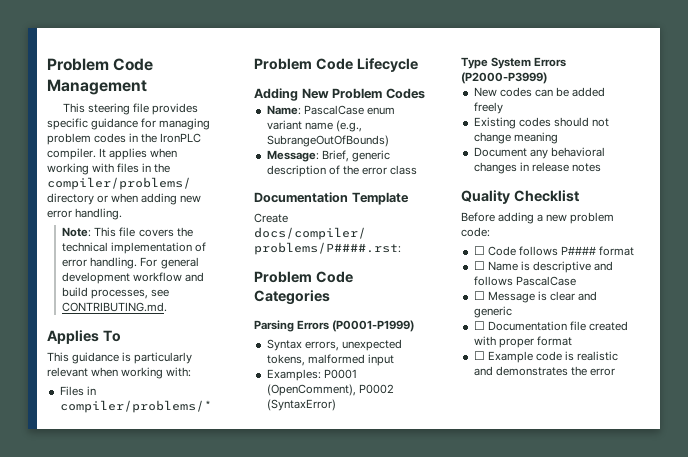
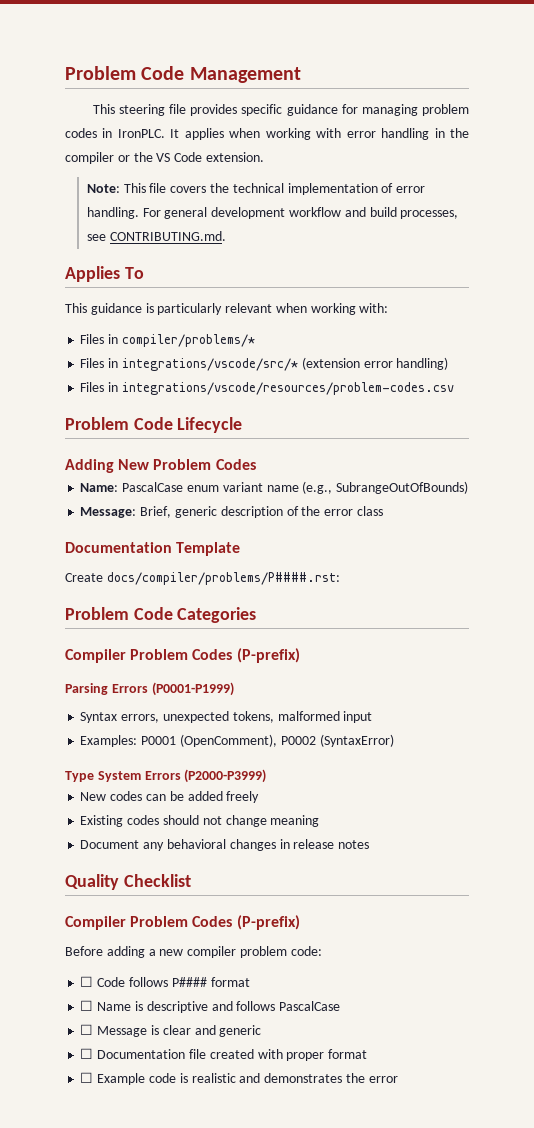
- This steering file provides specific guidance for managing problem codes in the IronPLC compiler.
+ This steering file provides specific guidance for managing problem codes in IronPLC.
- It applies when working with files in the compiler/problems/ directory or when adding new error handling.
+ It applies when working with error handling in the compiler or the VS Code extension.
+ Files in integrations/vscode/src/* (extension error handling)
+ Files in integrations/vscode/resources/problem-codes.csv
  Problem Code Categories
+ Compiler Problem Codes (P-prefix)
  Quality Checklist
+ Compiler Problem Codes (P-prefix)
- Before adding a new problem code:
+ Before adding a new compiler problem code:

